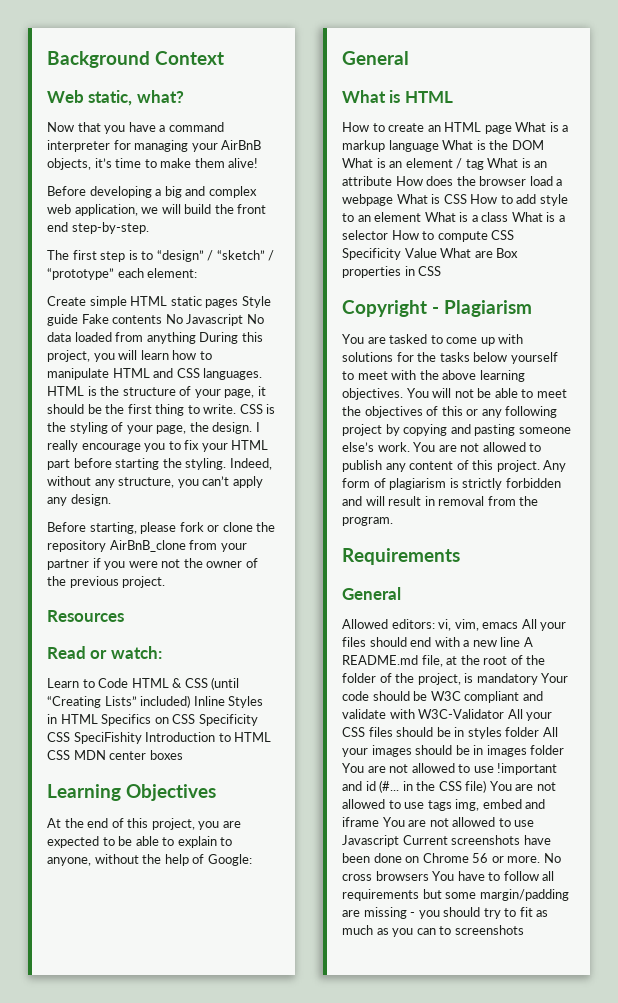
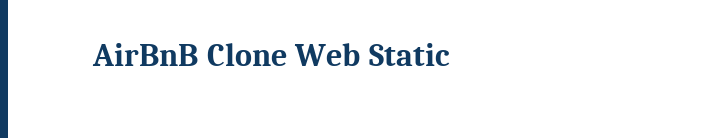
- Background Context
- Web static, what?
- Now that you have a command interpreter for managing your AirBnB objects, it’s time to make them alive!
- Before developing a big and complex web application, we will build the front end step-by-step.
- The first step is to “design” / “sketch” / “prototype” each element:
- Create simple HTML static pages Style guide Fake contents No Javascript No data loaded from anything During this project, you will learn how to manipulate HTML and CSS languages. HTML is the structure of your page, it should be the first thing to write. CSS is the styling of your page, the design. I really encourage you to fix your HTML part before starting the styling. Indeed, without any structure, you can’t apply any design.
- Before starting, please fork or clone the repository AirBnB_clone from your partner if you were not the owner of the previous project.
- Resources
- Read or watch:
- Learn to Code HTML & CSS (until “Creating Lists” included) Inline Styles in HTML Specifics on CSS Specificity CSS SpeciFishity Introduction to HTML CSS MDN center boxes
- Learning Objectives
- At the end of this project, you are expected to be able to explain to anyone, without the help of Google:
- General
- What is HTML
- How to create an HTML page What is a markup language What is the DOM What is an element / tag What is an attribute How does the browser load a webpage What is CSS How to add style to an element What is a class What is a selector How to compute CSS Specificity Value What are Box properties in CSS
- Copyright - Plagiarism
- You are tasked to come up with solutions for the tasks below yourself to meet with the above learning objectives. You will not be able to meet the objectives of this or any following project by copying and pasting someone else’s work. You are not allowed to publish any content of this project. Any form of plagiarism is strictly forbidden and will result in removal from the program.
- Requirements
- General
- Allowed editors: vi, vim, emacs All your files should end with a new line A README.md file, at the root of the folder of the project, is mandatory Your code should be W3C compliant and validate with W3C-Validator All your CSS files should be in styles folder All your images should be in images folder You are not allowed to use !important and id (#... in the CSS file) You are not allowed to use tags img, embed and iframe You are not allowed to use Javascript Current screenshots have been done on Chrome 56 or more. No cross browsers You have to follow all requirements but some margin/padding are missing - you should try to fit as much as you can to screenshots
+ AirBnB Clone Web Static

